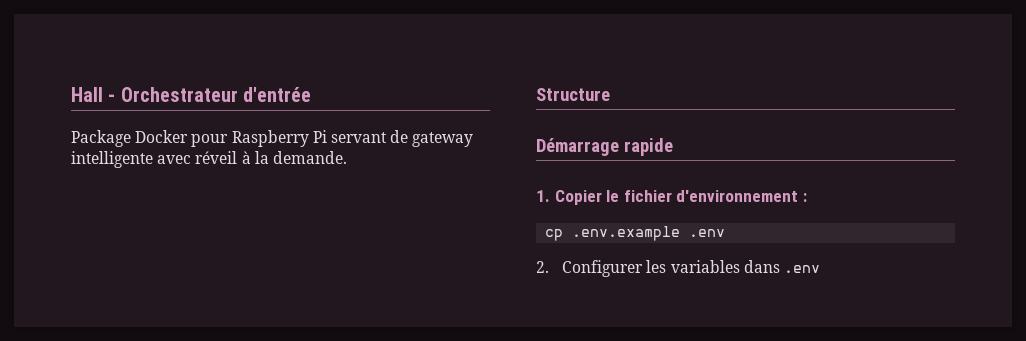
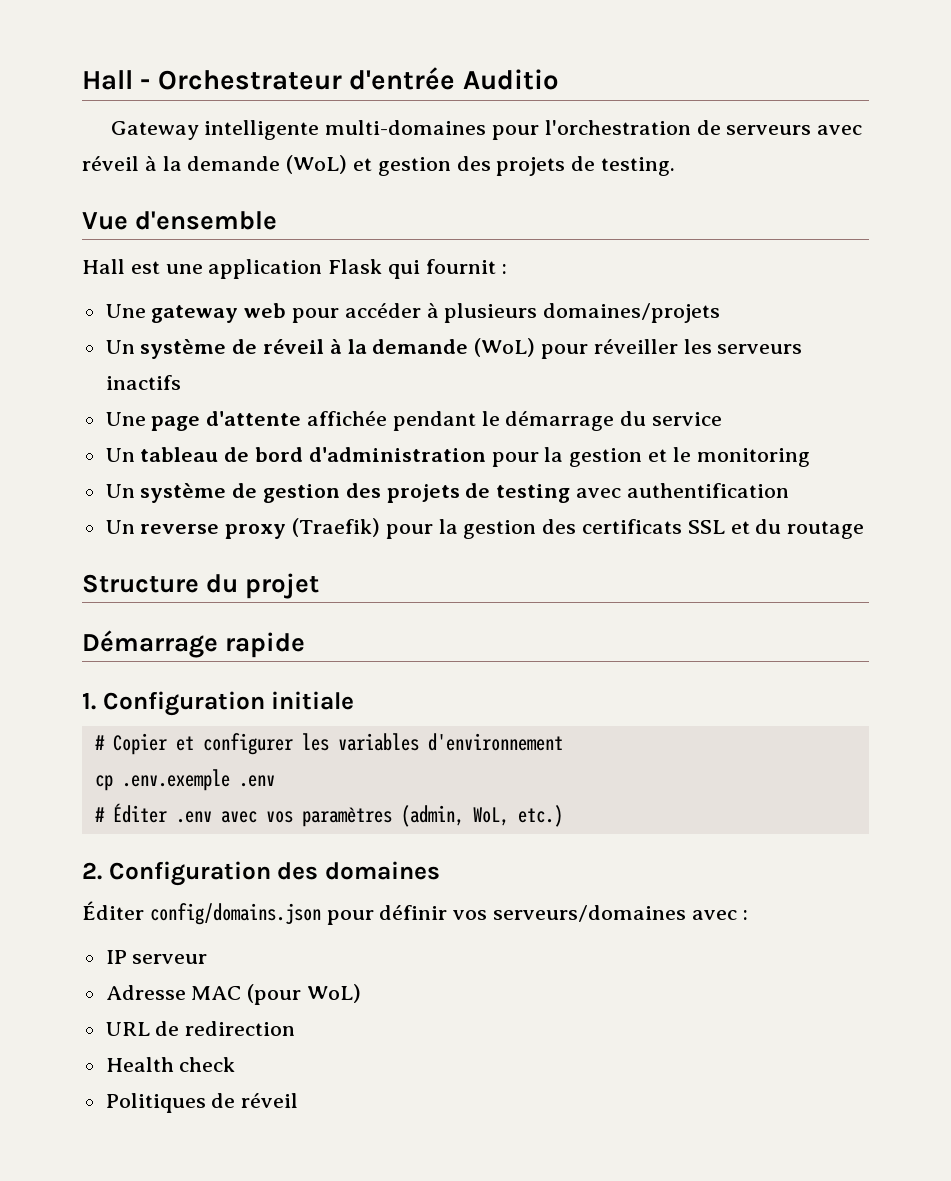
- Hall - Orchestrateur d'entrée
- Package Docker pour Raspberry Pi servant de gateway intelligente avec réveil à la demande.
+ Hall - Orchestrateur d'entrée Auditio
+ Gateway intelligente multi-domaines pour l'orchestration de serveurs avec réveil à la demande (WoL) et gestion des projets de testing.
+ Vue d'ensemble
+ Hall est une application Flask qui fournit :
+ Une gateway web pour accéder à plusieurs domaines/projets
+ Un système de réveil à la demande (WoL) pour réveiller les serveurs inactifs
+ Une page d'attente affichée pendant le démarrage du service
+ Un tableau de bord d'administration pour la gestion et le monitoring
+ Un système de gestion des projets de testing avec authentification
+ Un reverse proxy (Traefik) pour la gestion des certificats SSL et du routage
- Structure
+ Structure du projet
- 1. Copier le fichier d'environnement :
- cp .env.example .env
- 2. Configurer les variables dans .env
+ 1. Configuration initiale
+ # Copier et configurer les variables d'environnement
+ cp .env.exemple .env
+ # Éditer .env avec vos paramètres (admin, WoL, etc.)
+ 2. Configuration des domaines
+ Éditer config/domains.json pour définir vos serveurs/domaines avec :
+ IP serveur
+ Adresse MAC (pour WoL)
+ URL de redirection
+ Health check
+ Politiques de réveil

